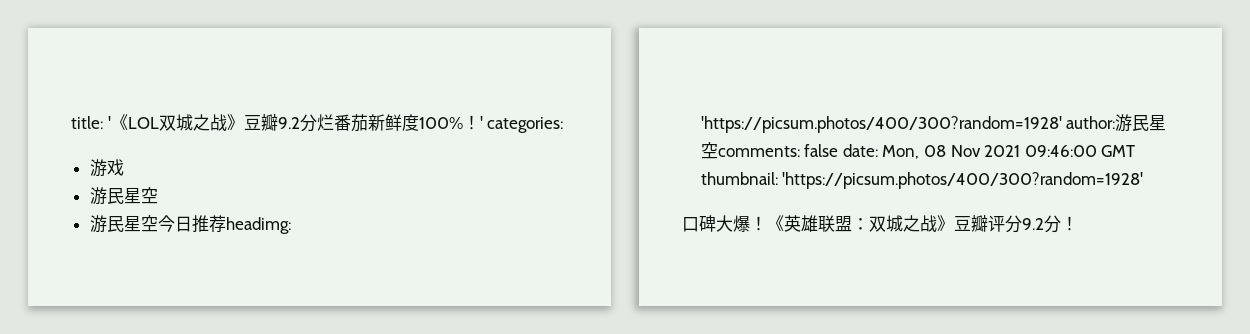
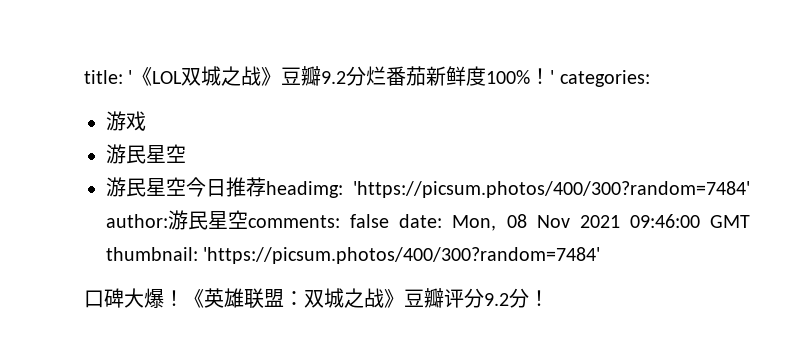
- 游民星空今日推荐headimg: 'https://picsum.photos/400/300?random=1928' author:游民星空comments: false date: Mon, 08 Nov 2021 09:46:00 GMT thumbnail: 'https://picsum.photos/400/300?random=1928'
+ 游民星空今日推荐headimg: 'https://picsum.photos/400/300?random=7484' author:游民星空comments: false date: Mon, 08 Nov 2021 09:46:00 GMT thumbnail: 'https://picsum.photos/400/300?random=7484'

